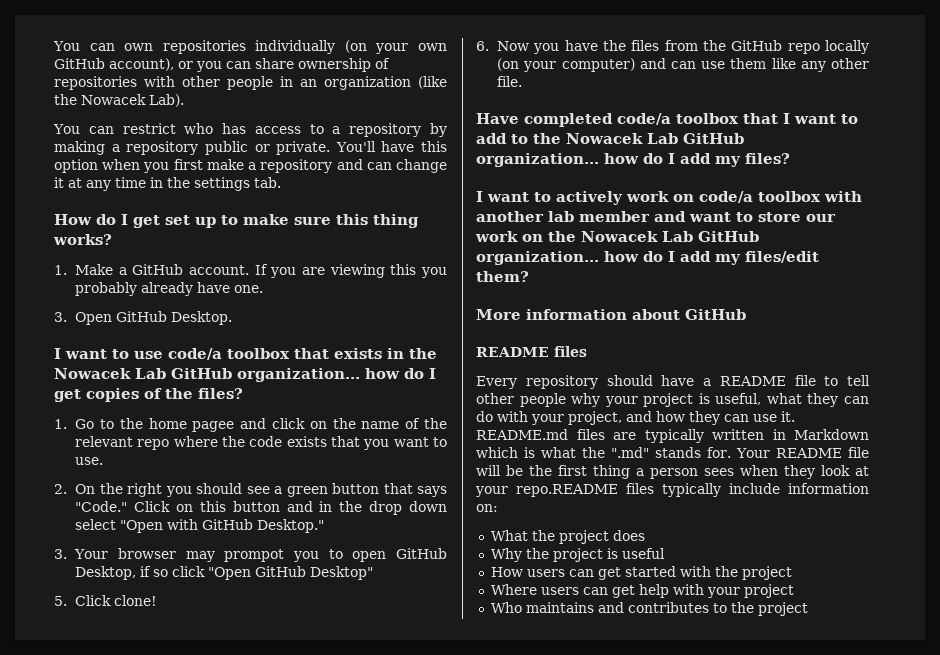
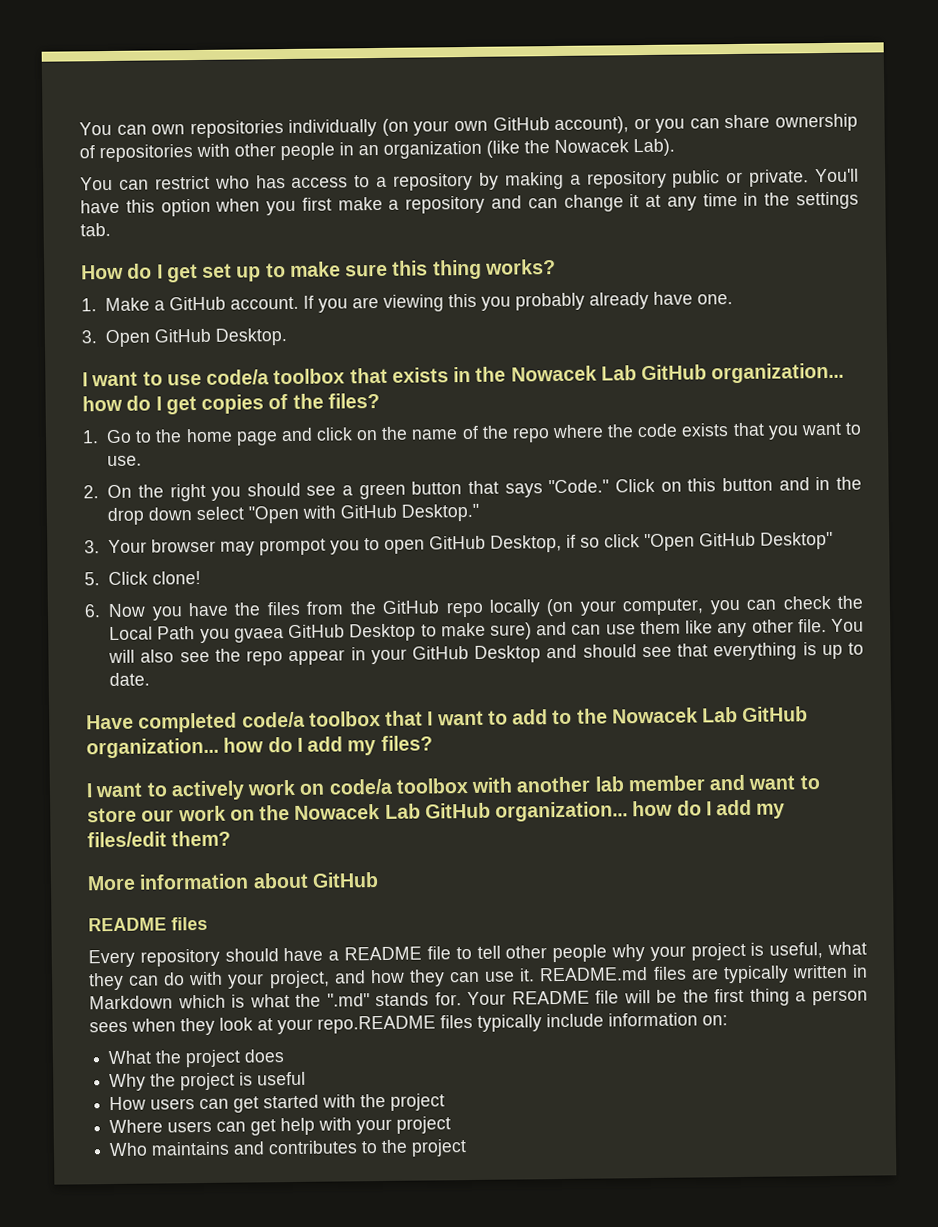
- 1. Go to the home pagee and click on the name of the relevant repo where the code exists that you want to use.
+ 1. Go to the home page and click on the name of the repo where the code exists that you want to use.
- 6. Now you have the files from the GitHub repo locally (on your computer) and can use them like any other file.
+ 6. Now you have the files from the GitHub repo locally (on your computer, you can check the Local Path you gvaea GitHub Desktop to make sure) and can use them like any other file. You will also see the repo appear in your GitHub Desktop and should see that everything is up to date.

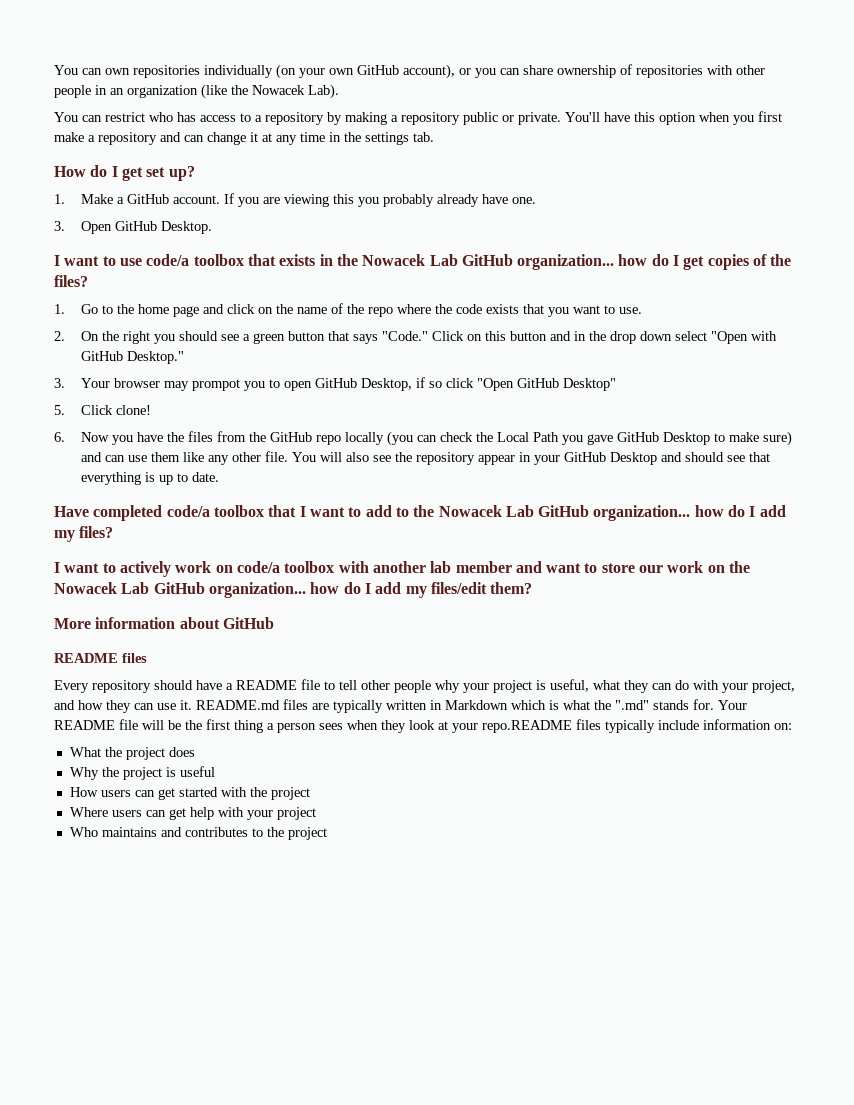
- How do I get set up to make sure this thing works?
+ How do I get set up?
- 6. Now you have the files from the GitHub repo locally (on your computer, you can check the Local Path you gvaea GitHub Desktop to make sure) and can use them like any other file.
+ 6. Now you have the files from the GitHub repo locally (you can check the Local Path you gave GitHub Desktop to make sure) and can use them like any other file.
- You will also see the repo appear in your GitHub Desktop and should see that everything is up to date.
+ You will also see the repository appear in your GitHub Desktop and should see that everything is up to date.

